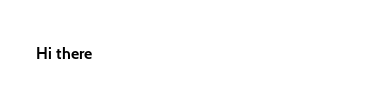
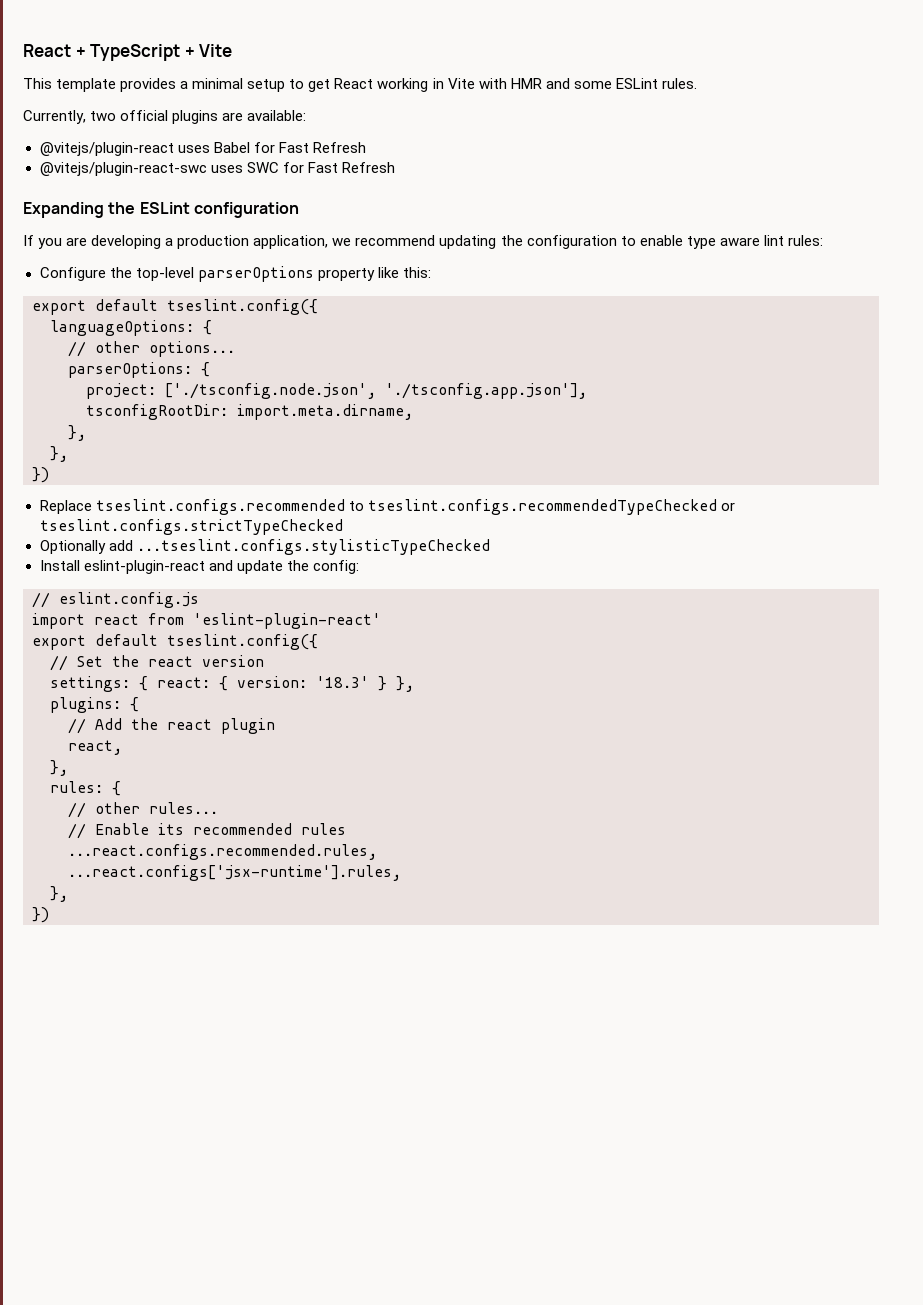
- Hi there
+ React + TypeScript + Vite
+ This template provides a minimal setup to get React working in Vite with HMR and some ESLint rules.
+ Currently, two official plugins are available:
+ @vitejs/plugin-react uses Babel for Fast Refresh
+ @vitejs/plugin-react-swc uses SWC for Fast Refresh
+ Expanding the ESLint configuration
+ If you are developing a production application, we recommend updating the configuration to enable type aware lint rules:
+ Configure the top-level parserOptions property like this:
+ export default tseslint.config({
+ languageOptions: {
+ // other options...
+ parserOptions: {
+ project: ['./tsconfig.node.json', './tsconfig.app.json'],
+ tsconfigRootDir: import.meta.dirname,
+ },
+ },
+ })
+ Replace tseslint.configs.recommended to tseslint.configs.recommendedTypeChecked or tseslint.configs.strictTypeChecked
+ Optionally add ...tseslint.configs.stylisticTypeChecked
+ Install eslint-plugin-react and update the config:
+ // eslint.config.js
+ import react from 'eslint-plugin-react'
+ export default tseslint.config({
+ // Set the react version
+ settings: { react: { version: '18.3' } },
+ plugins: {
+ // Add the react plugin
+ react,
+ },
+ rules: {
+ // other rules...
+ // Enable its recommended rules
+ ...react.configs.recommended.rules,
+ ...react.configs['jsx-runtime'].rules,
+ },
+ })

